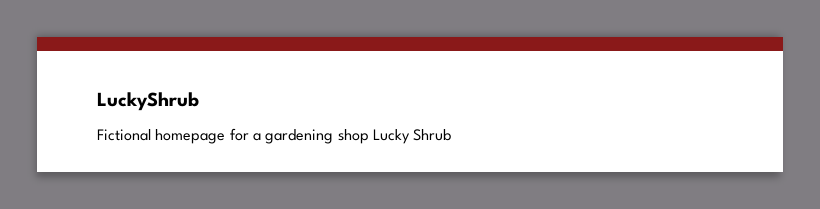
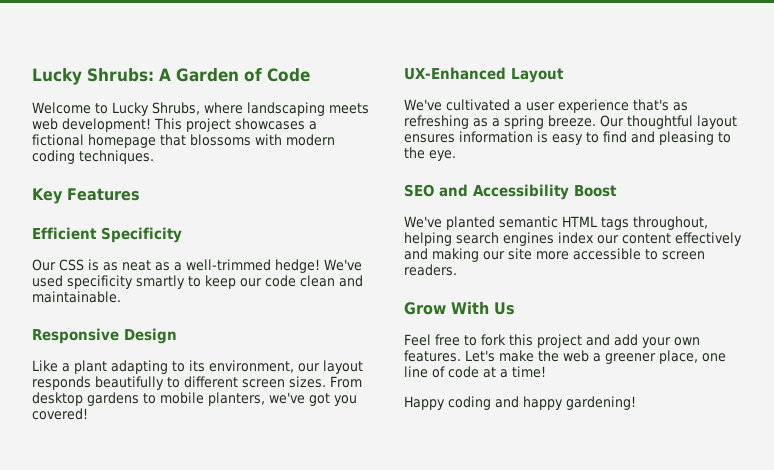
- LuckyShrub
- Fictional homepage for a gardening shop Lucky Shrub
+ Lucky Shrubs: A Garden of Code
+ Welcome to Lucky Shrubs, where landscaping meets web development! This project showcases a fictional homepage that blossoms with modern coding techniques.
+ Key Features
+ Efficient Specificity
+ Our CSS is as neat as a well-trimmed hedge! We've used specificity smartly to keep our code clean and maintainable.
+ Responsive Design
+ Like a plant adapting to its environment, our layout responds beautifully to different screen sizes. From desktop gardens to mobile planters, we've got you covered!
+ UX-Enhanced Layout
+ We've cultivated a user experience that's as refreshing as a spring breeze. Our thoughtful layout ensures information is easy to find and pleasing to the eye.
+ SEO and Accessibility Boost
+ We've planted semantic HTML tags throughout, helping search engines index our content effectively and making our site more accessible to screen readers.
+ Grow With Us
+ Feel free to fork this project and add your own features. Let's make the web a greener place, one line of code at a time!
+ Happy coding and happy gardening!

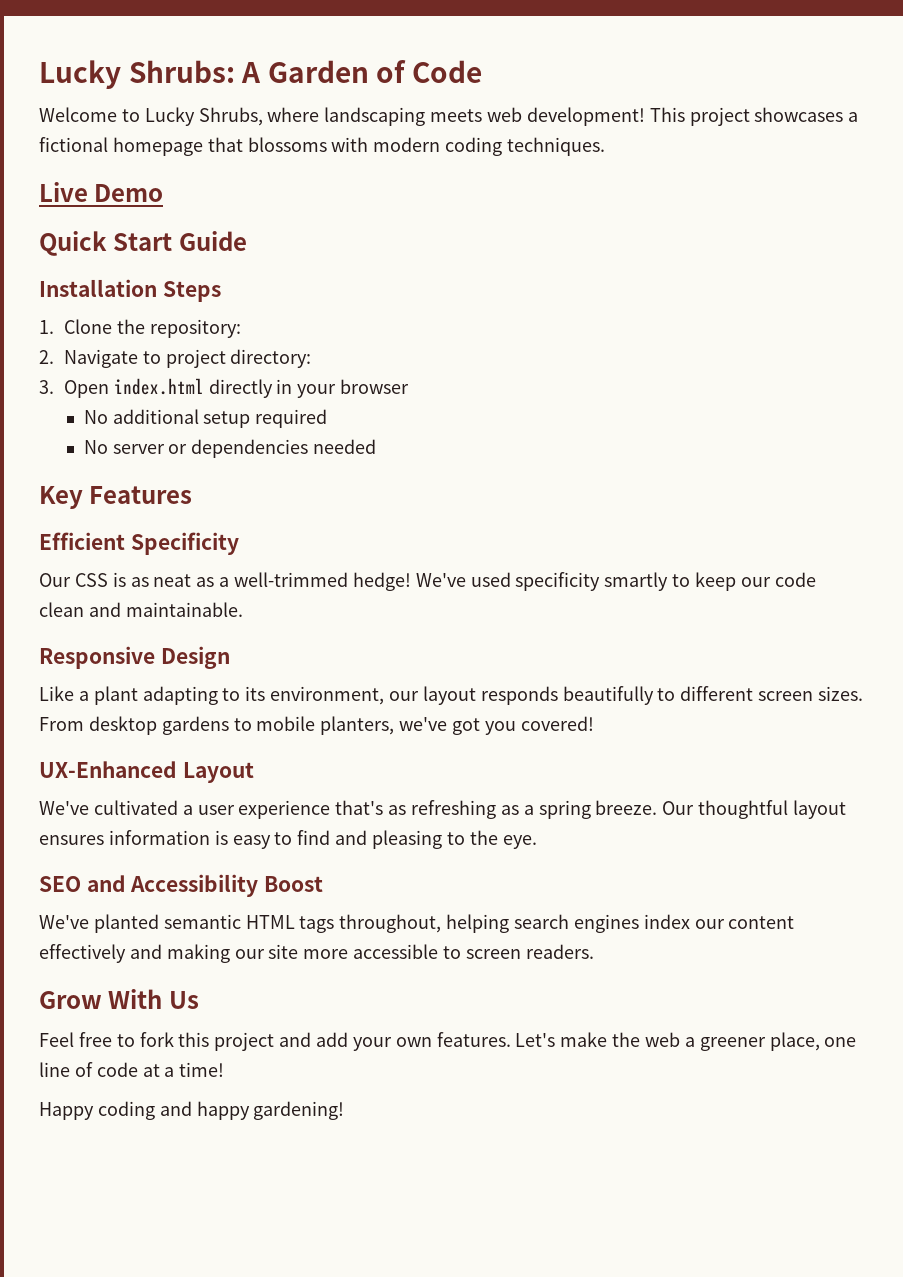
+ Live Demo
+ Quick Start Guide
+ Installation Steps
+ 1. Clone the repository:
+ 2. Navigate to project directory:
+ 3. Open index.html directly in your browser
+ No additional setup required
+ No server or dependencies needed

